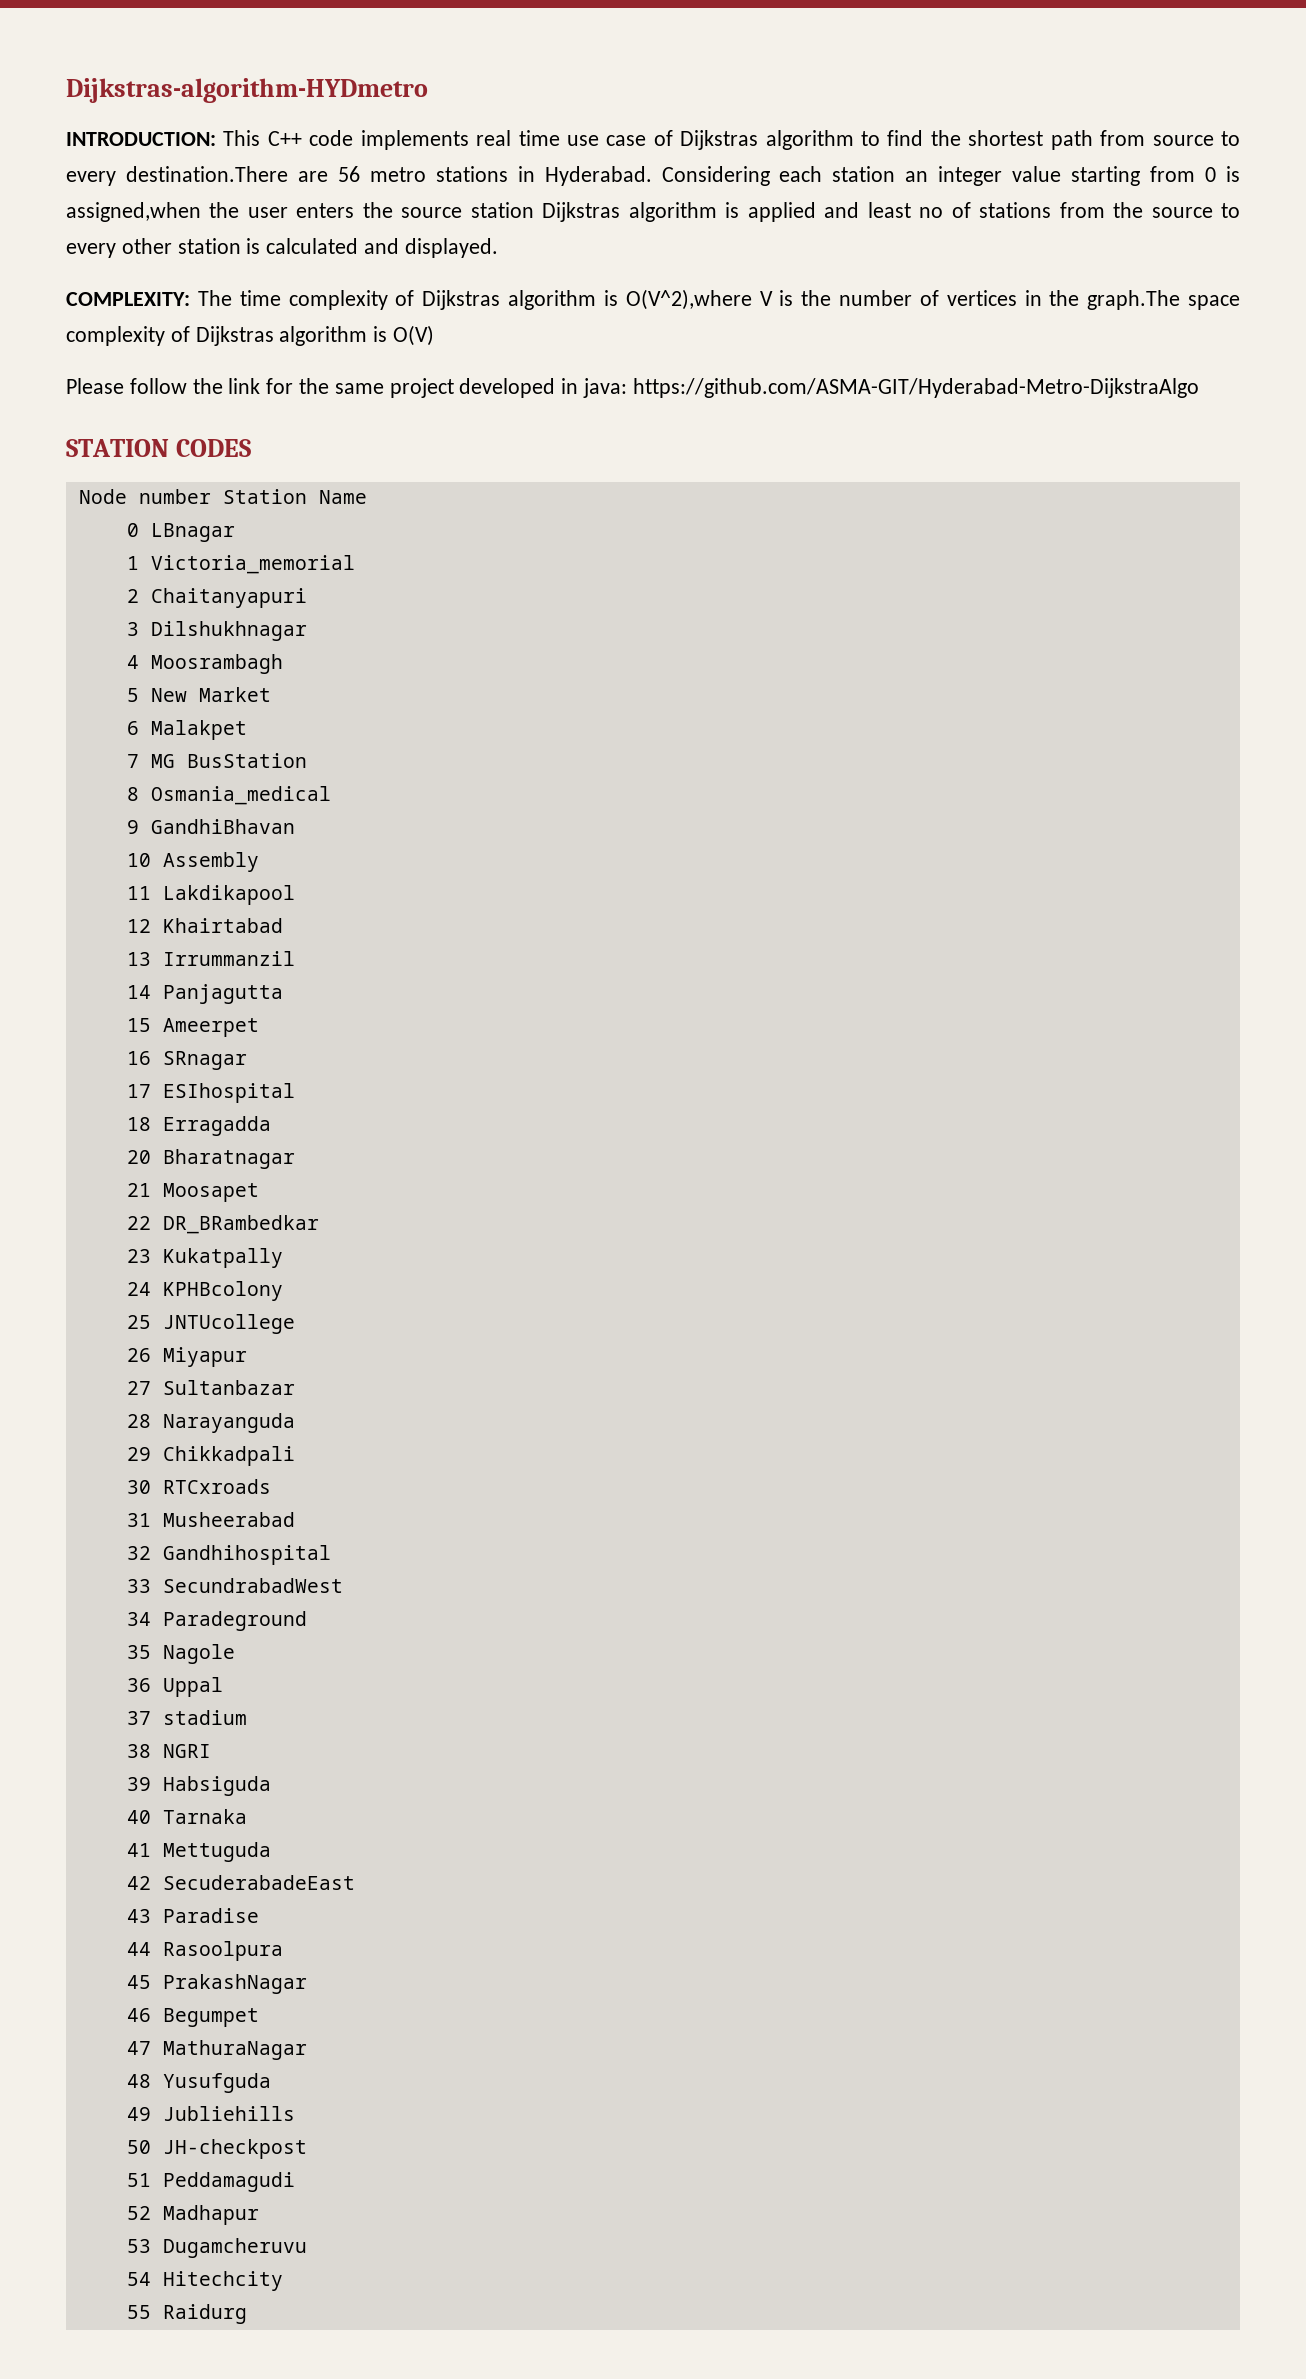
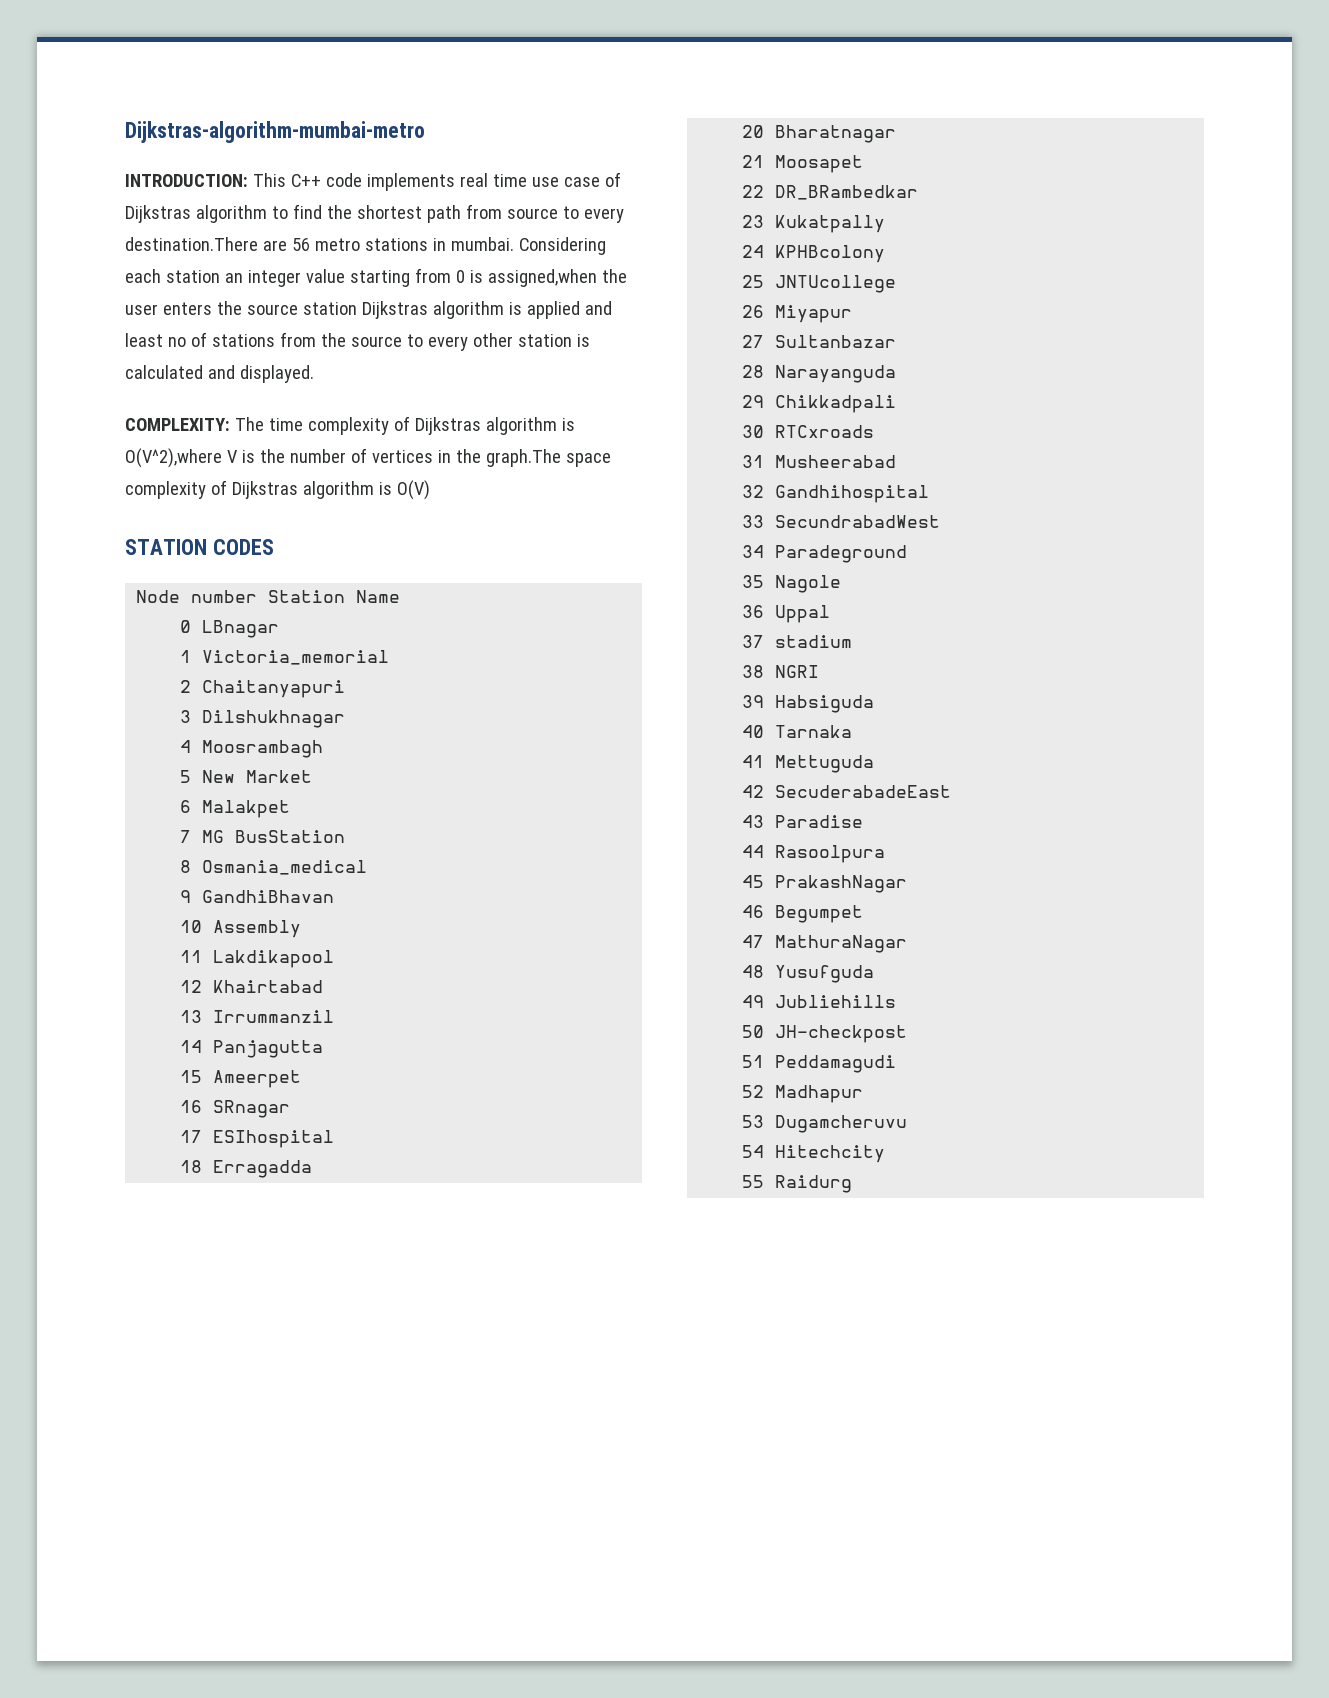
- Dijkstras-algorithm-HYDmetro
+ Dijkstras-algorithm-mumbai-metro
- INTRODUCTION: This C++ code implements real time use case of Dijkstras algorithm to find the shortest path from source to every destination.There are 56 metro stations in Hyderabad.
+ INTRODUCTION: This C++ code implements real time use case of Dijkstras algorithm to find the shortest path from source to every destination.There are 56 metro stations in mumbai.
- Please follow the link for the same project developed in java: https://github.com/ASMA-GIT/Hyderabad-Metro-DijkstraAlgo

